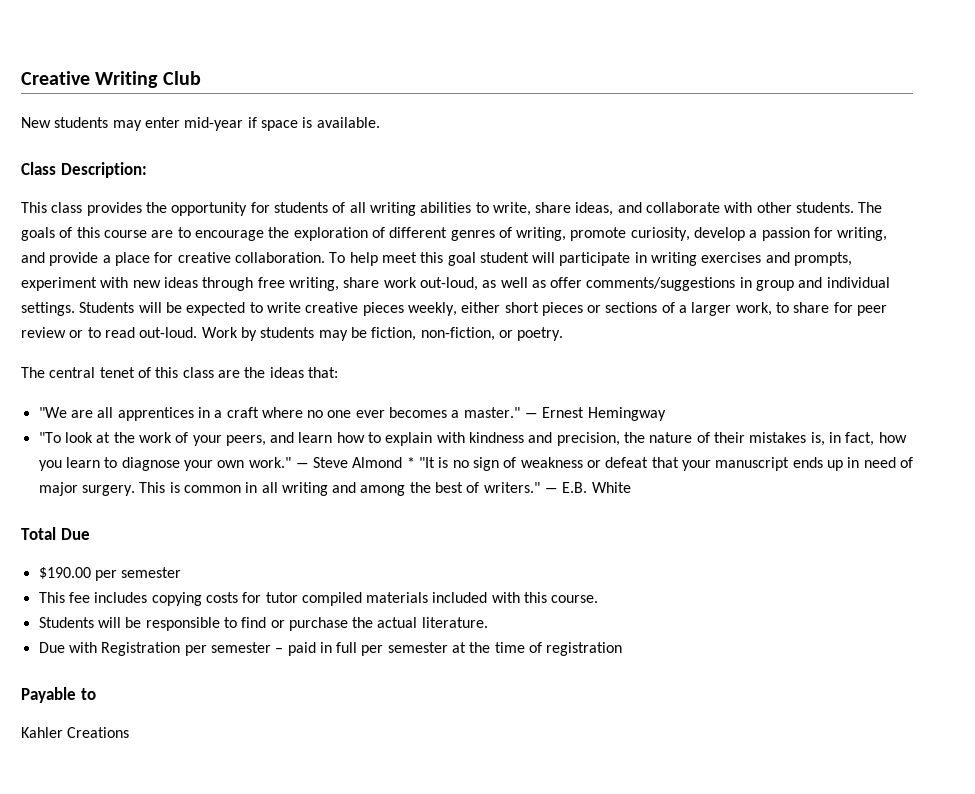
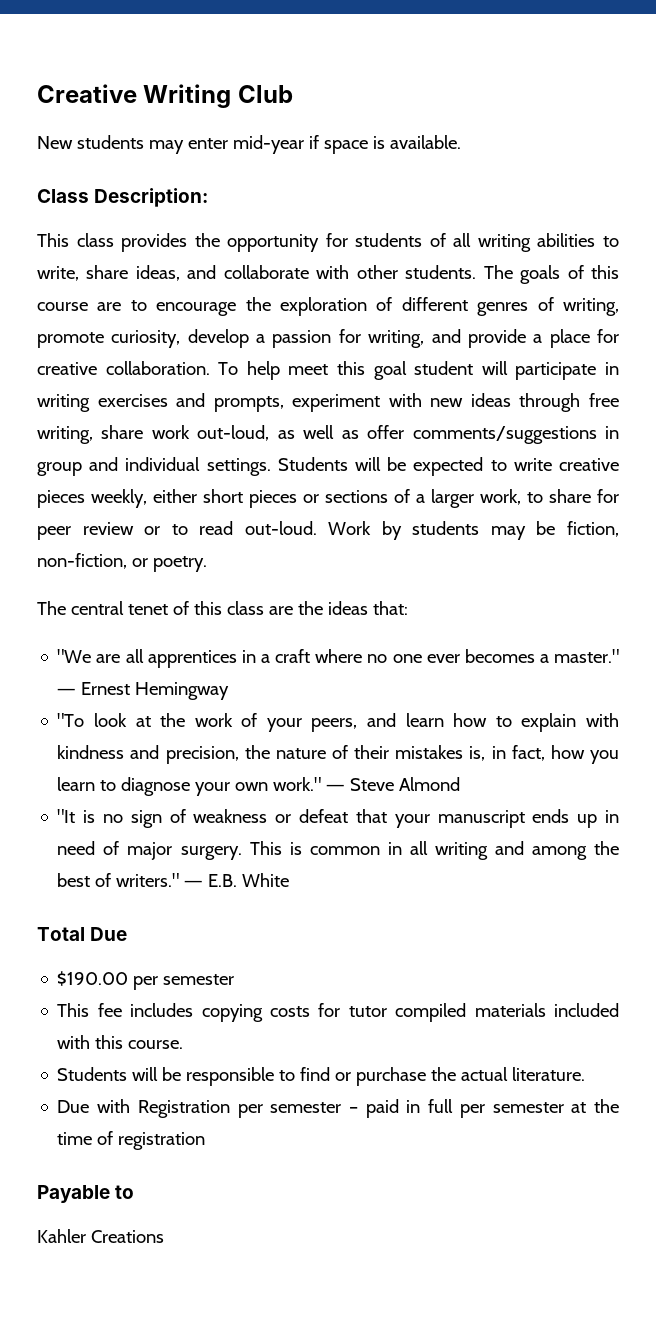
- ― Steve Almond * "It is no sign of weakness or defeat that your manuscript ends up in need of major surgery.
+ ― Steve Almond
+ "It is no sign of weakness or defeat that your manuscript ends up in need of major surgery.

